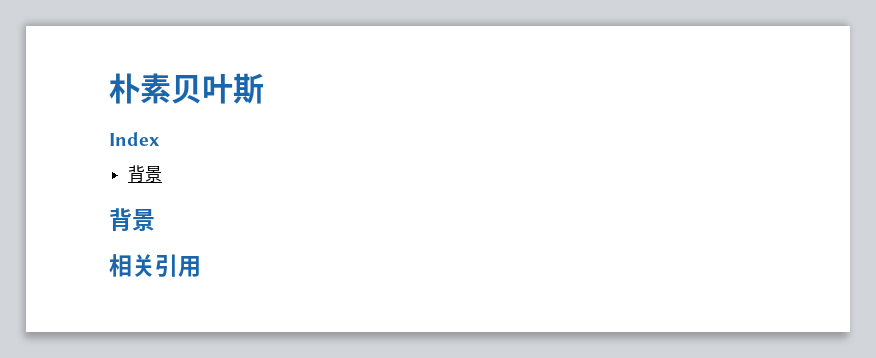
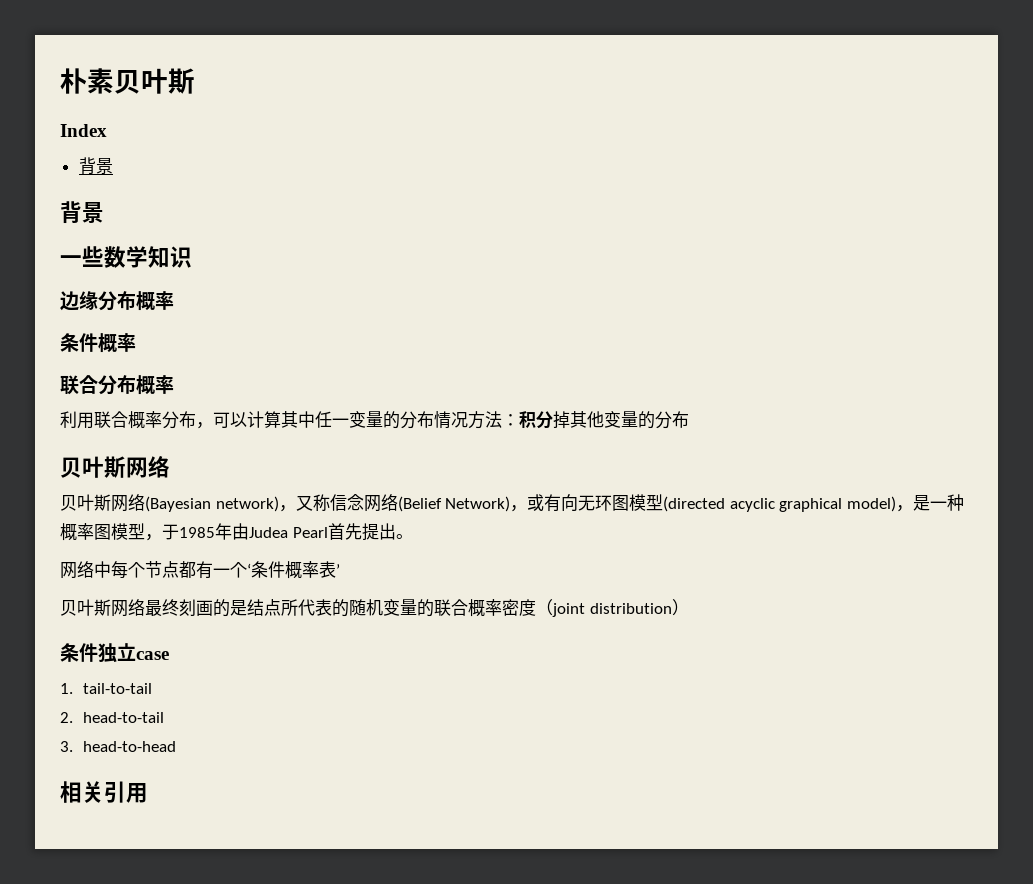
+ 一些数学知识
+ 边缘分布概率
+ 条件概率
+ 联合分布概率
+ 利用联合概率分布，可以计算其中任一变量的分布情况方法：积分掉其他变量的分布
+ 贝叶斯网络
+ 贝叶斯网络(Bayesian network)，又称信念网络(Belief Network)，或有向无环图模型(directed acyclic graphical model)，是一种概率图模型，于1985年由Judea Pearl首先提出。
+ 网络中每个节点都有一个‘条件概率表’
+ 贝叶斯网络最终刻画的是结点所代表的随机变量的联合概率密度（joint distribution）
+ 条件独立case
+ 1. tail-to-tail
+ 2. head-to-tail
+ 3. head-to-head

